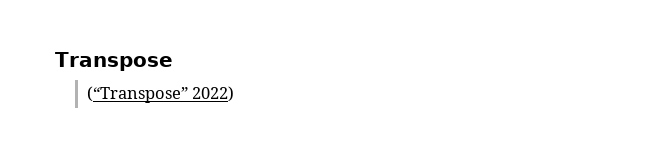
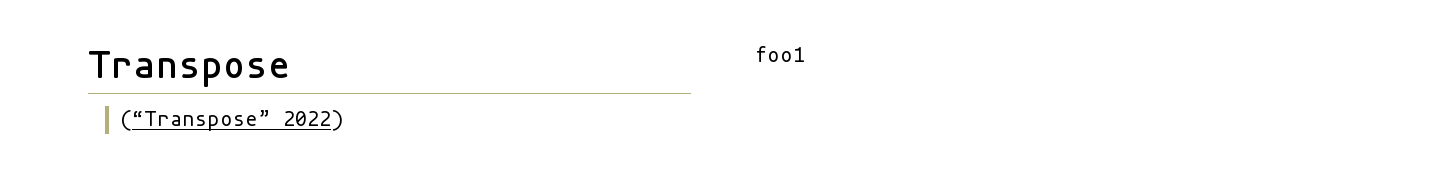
+ foo1

